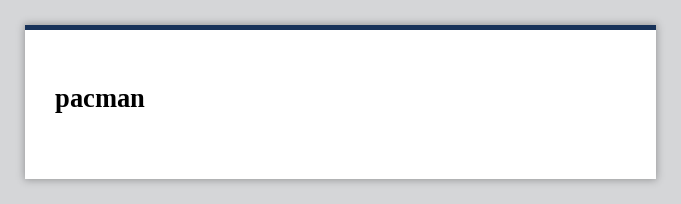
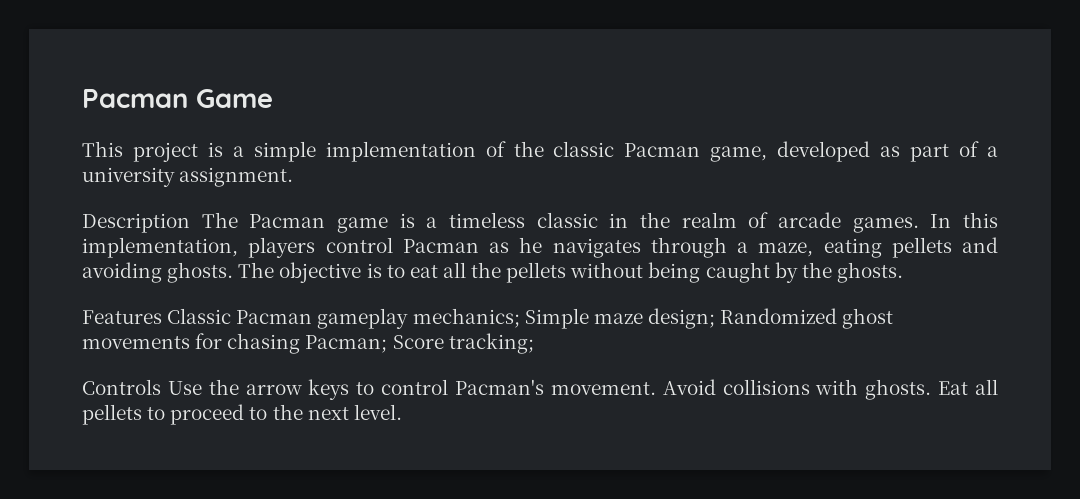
- pacman
+ Pacman Game
+ This project is a simple implementation of the classic Pacman game, developed as part of a university assignment.
+ Description The Pacman game is a timeless classic in the realm of arcade games. In this implementation, players control Pacman as he navigates through a maze, eating pellets and avoiding ghosts. The objective is to eat all the pellets without being caught by the ghosts.
+ Features Classic Pacman gameplay mechanics; Simple maze design; Randomized ghost movements for chasing Pacman; Score tracking;
+ Controls Use the arrow keys to control Pacman's movement. Avoid collisions with ghosts. Eat all pellets to proceed to the next level.

